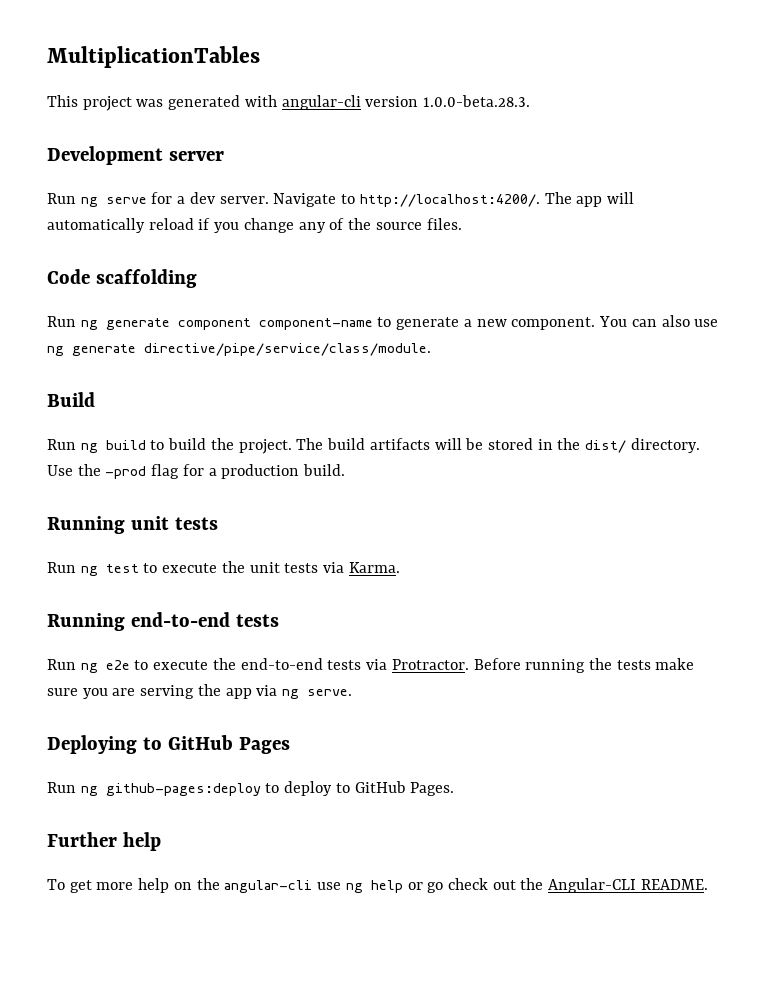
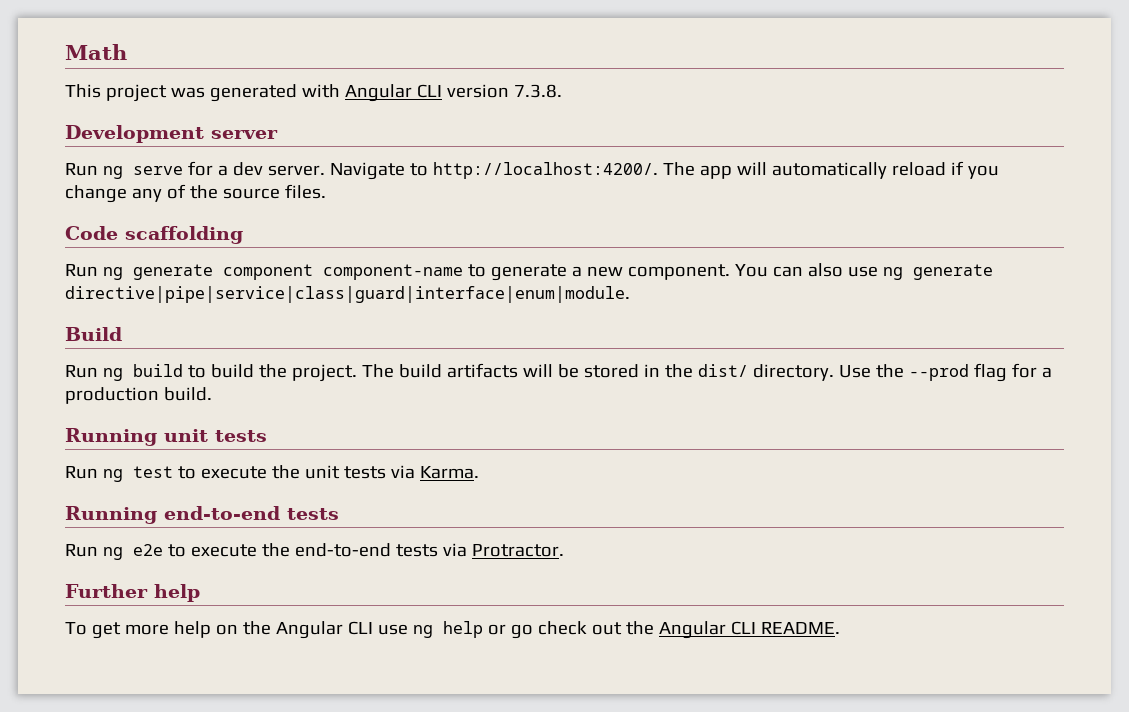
- MultiplicationTables
+ Math
- This project was generated with angular-cli version 1.0.0-beta.28.3.
+ This project was generated with Angular CLI version 7.3.8.
- You can also use ng generate directive/pipe/service/class/module.
+ You can also use ng generate directive|pipe|service|class|guard|interface|enum|module.
- Use the -prod flag for a production build.
+ Use the --prod flag for a production build.
- Before running the tests make sure you are serving the app via ng serve.
- Deploying to GitHub Pages
- Run ng github-pages:deploy to deploy to GitHub Pages.
- To get more help on the angular-cli use ng help or go check out the Angular-CLI README.
+ To get more help on the Angular CLI use ng help or go check out the Angular CLI README.

